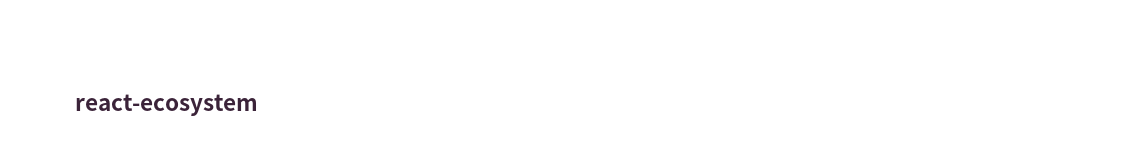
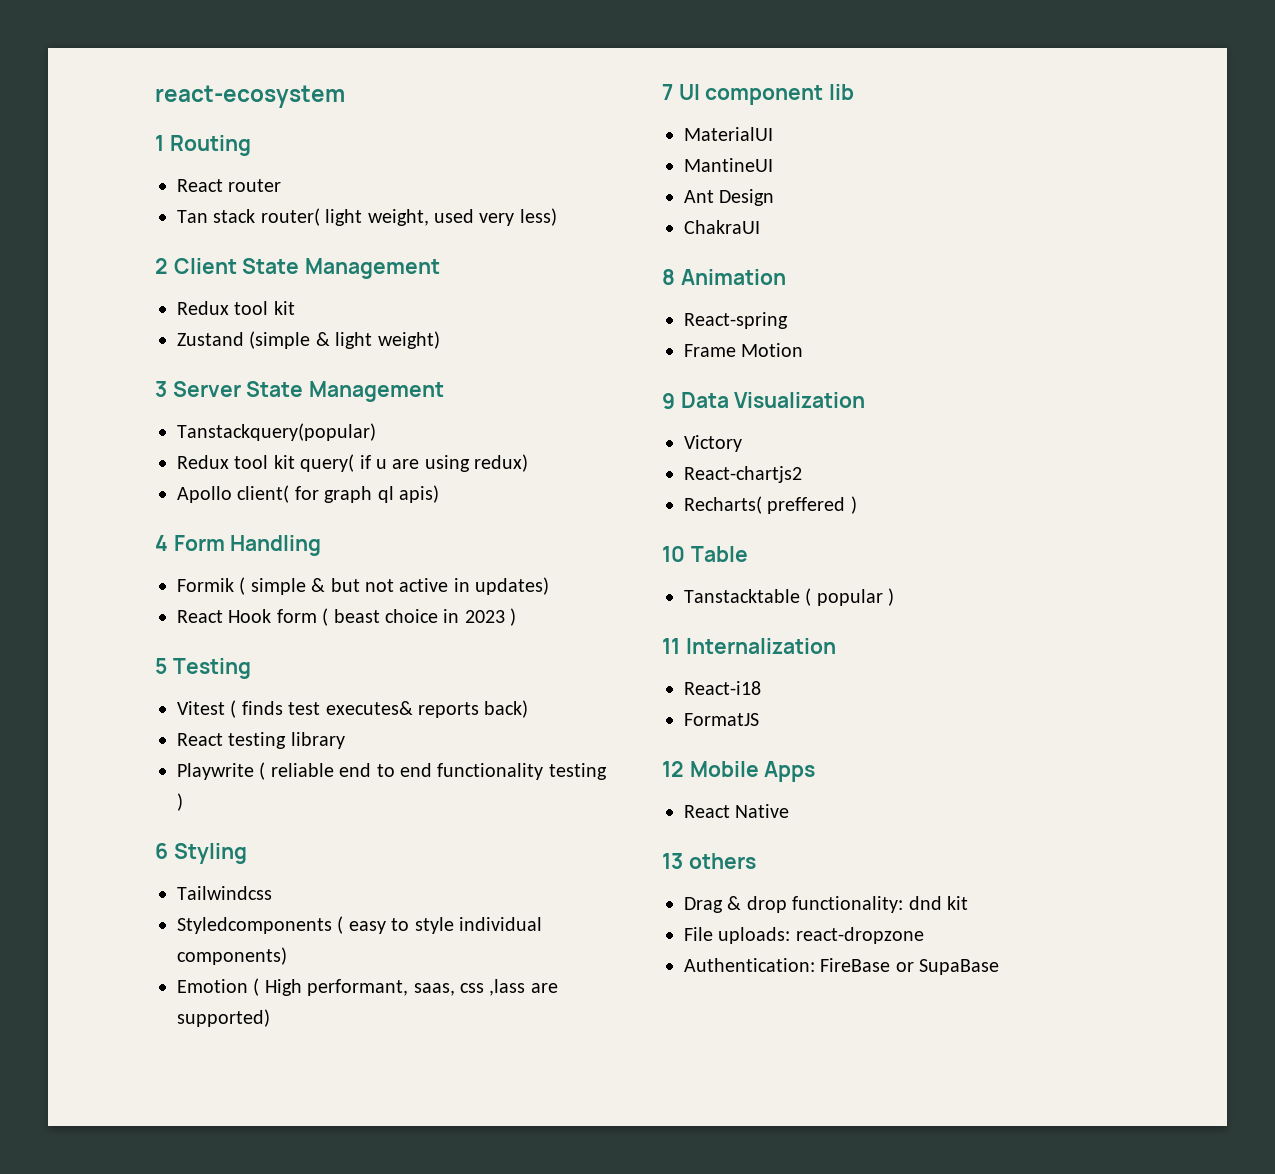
+ 1 Routing
+ React router
+ Tan stack router( light weight, used very less)
+ 2 Client State Management
+ Redux tool kit
+ Zustand (simple & light weight)
+ 3 Server State Management
+ Tanstackquery(popular)
+ Redux tool kit query( if u are using redux)
+ Apollo client( for graph ql apis)
+ 4 Form Handling
+ Formik ( simple & but not active in updates)
+ React Hook form ( beast choice in 2023 )
+ 5 Testing
+ Vitest ( finds test executes& reports back)
+ React testing library
+ Playwrite ( reliable end to end functionality testing )
+ 6 Styling
+ Tailwindcss
+ Styledcomponents ( easy to style individual components)
+ Emotion ( High performant, saas, css ,lass are supported)
+ 7 UI component lib
+ MaterialUI
+ MantineUI
+ Ant Design
+ ChakraUI
+ 8 Animation
+ React-spring
+ Frame Motion
+ 9 Data Visualization
+ Victory
+ React-chartjs2
+ Recharts( preffered )
+ 10 Table
+ Tanstacktable ( popular )
+ 11 Internalization
+ React-i18
+ FormatJS
+ 12 Mobile Apps
+ React Native
+ 13 others
+ Drag & drop functionality: dnd kit
+ File uploads: react-dropzone
+ Authentication: FireBase or SupaBase

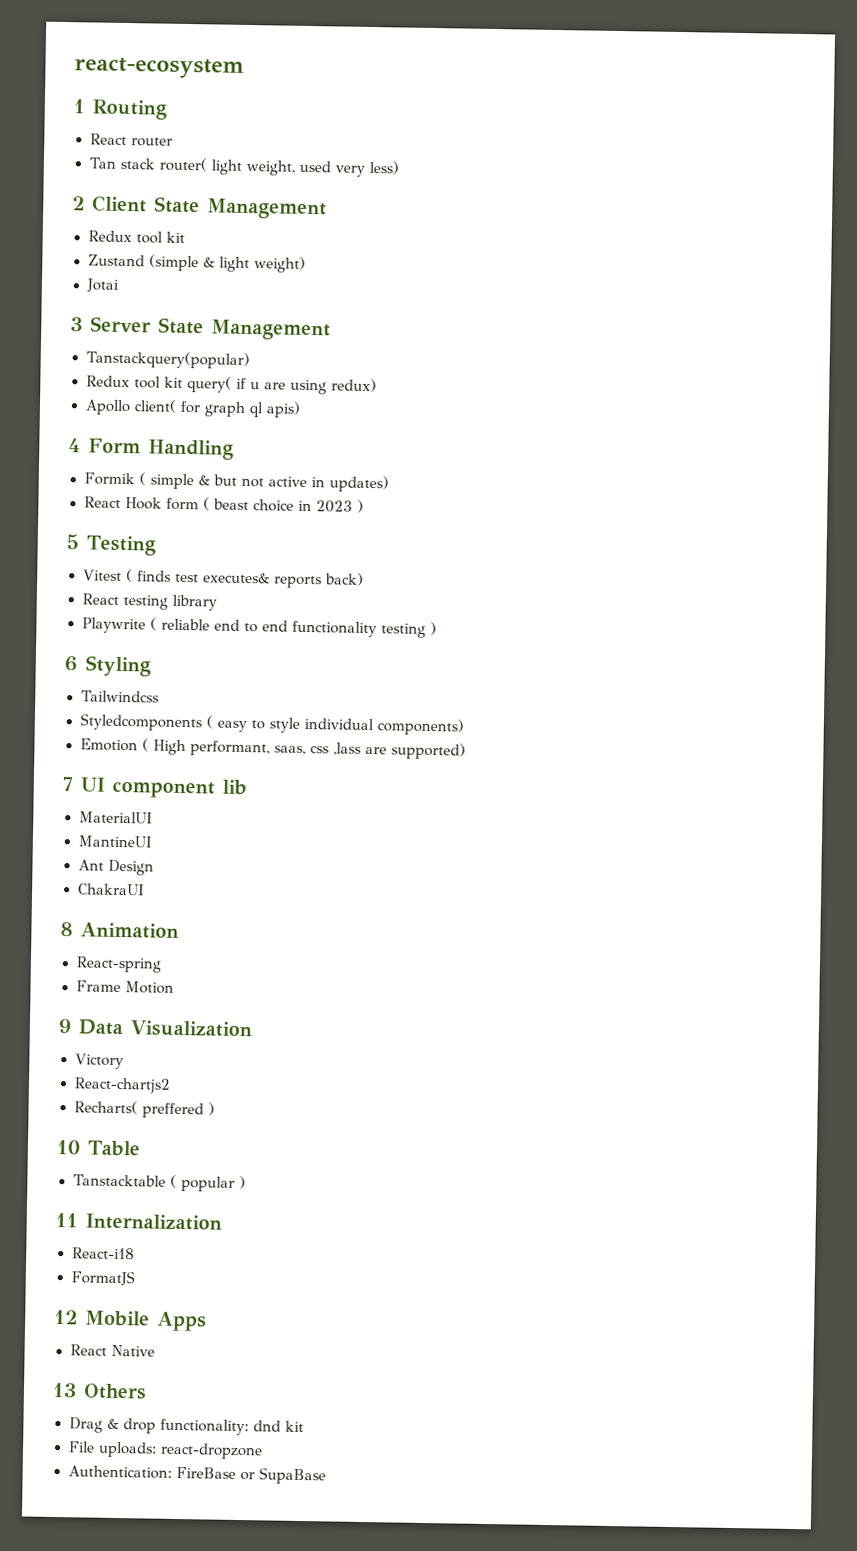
+ Jotai
- 13 others
+ 13 Others

